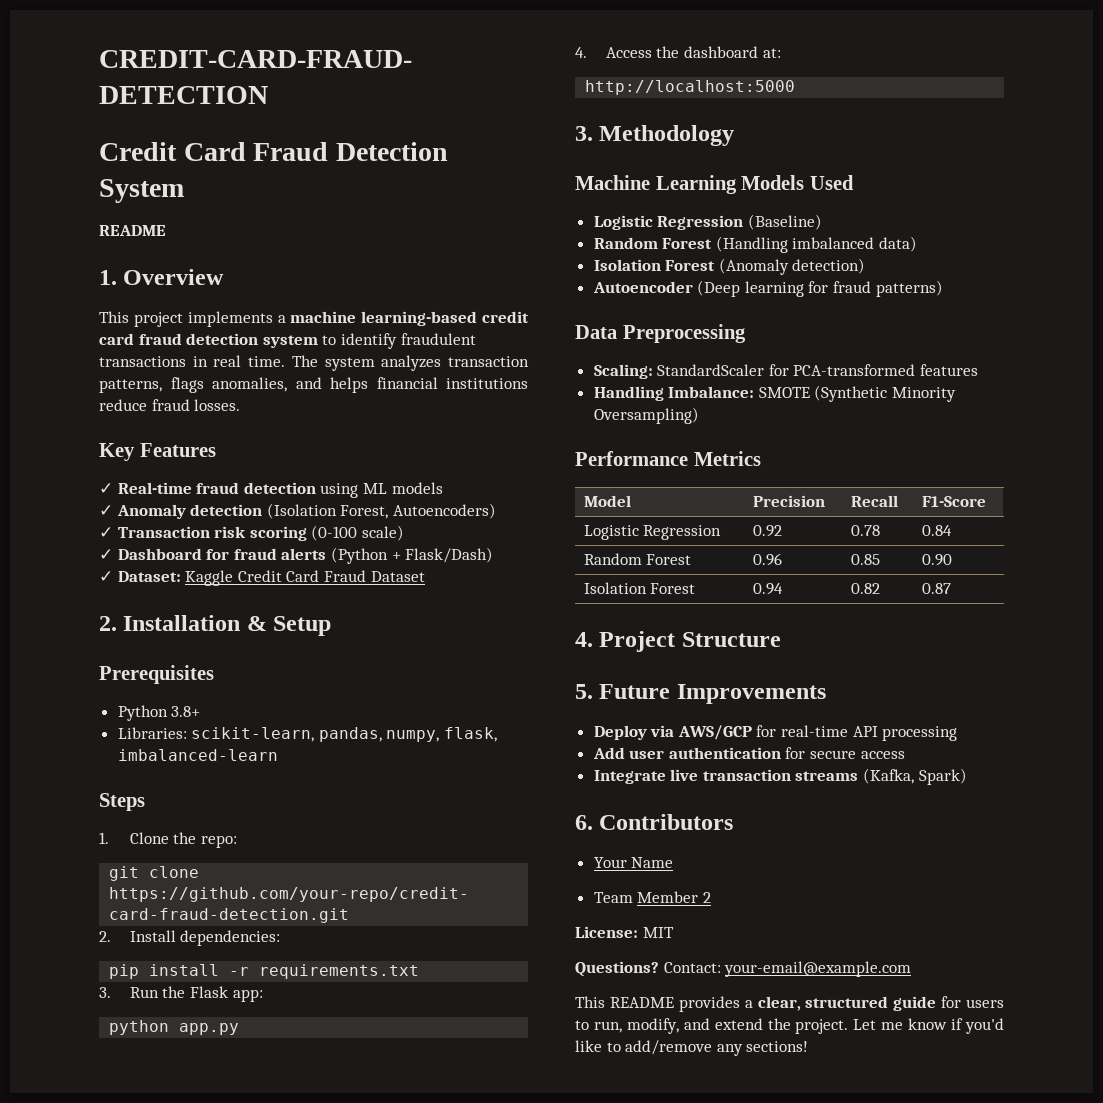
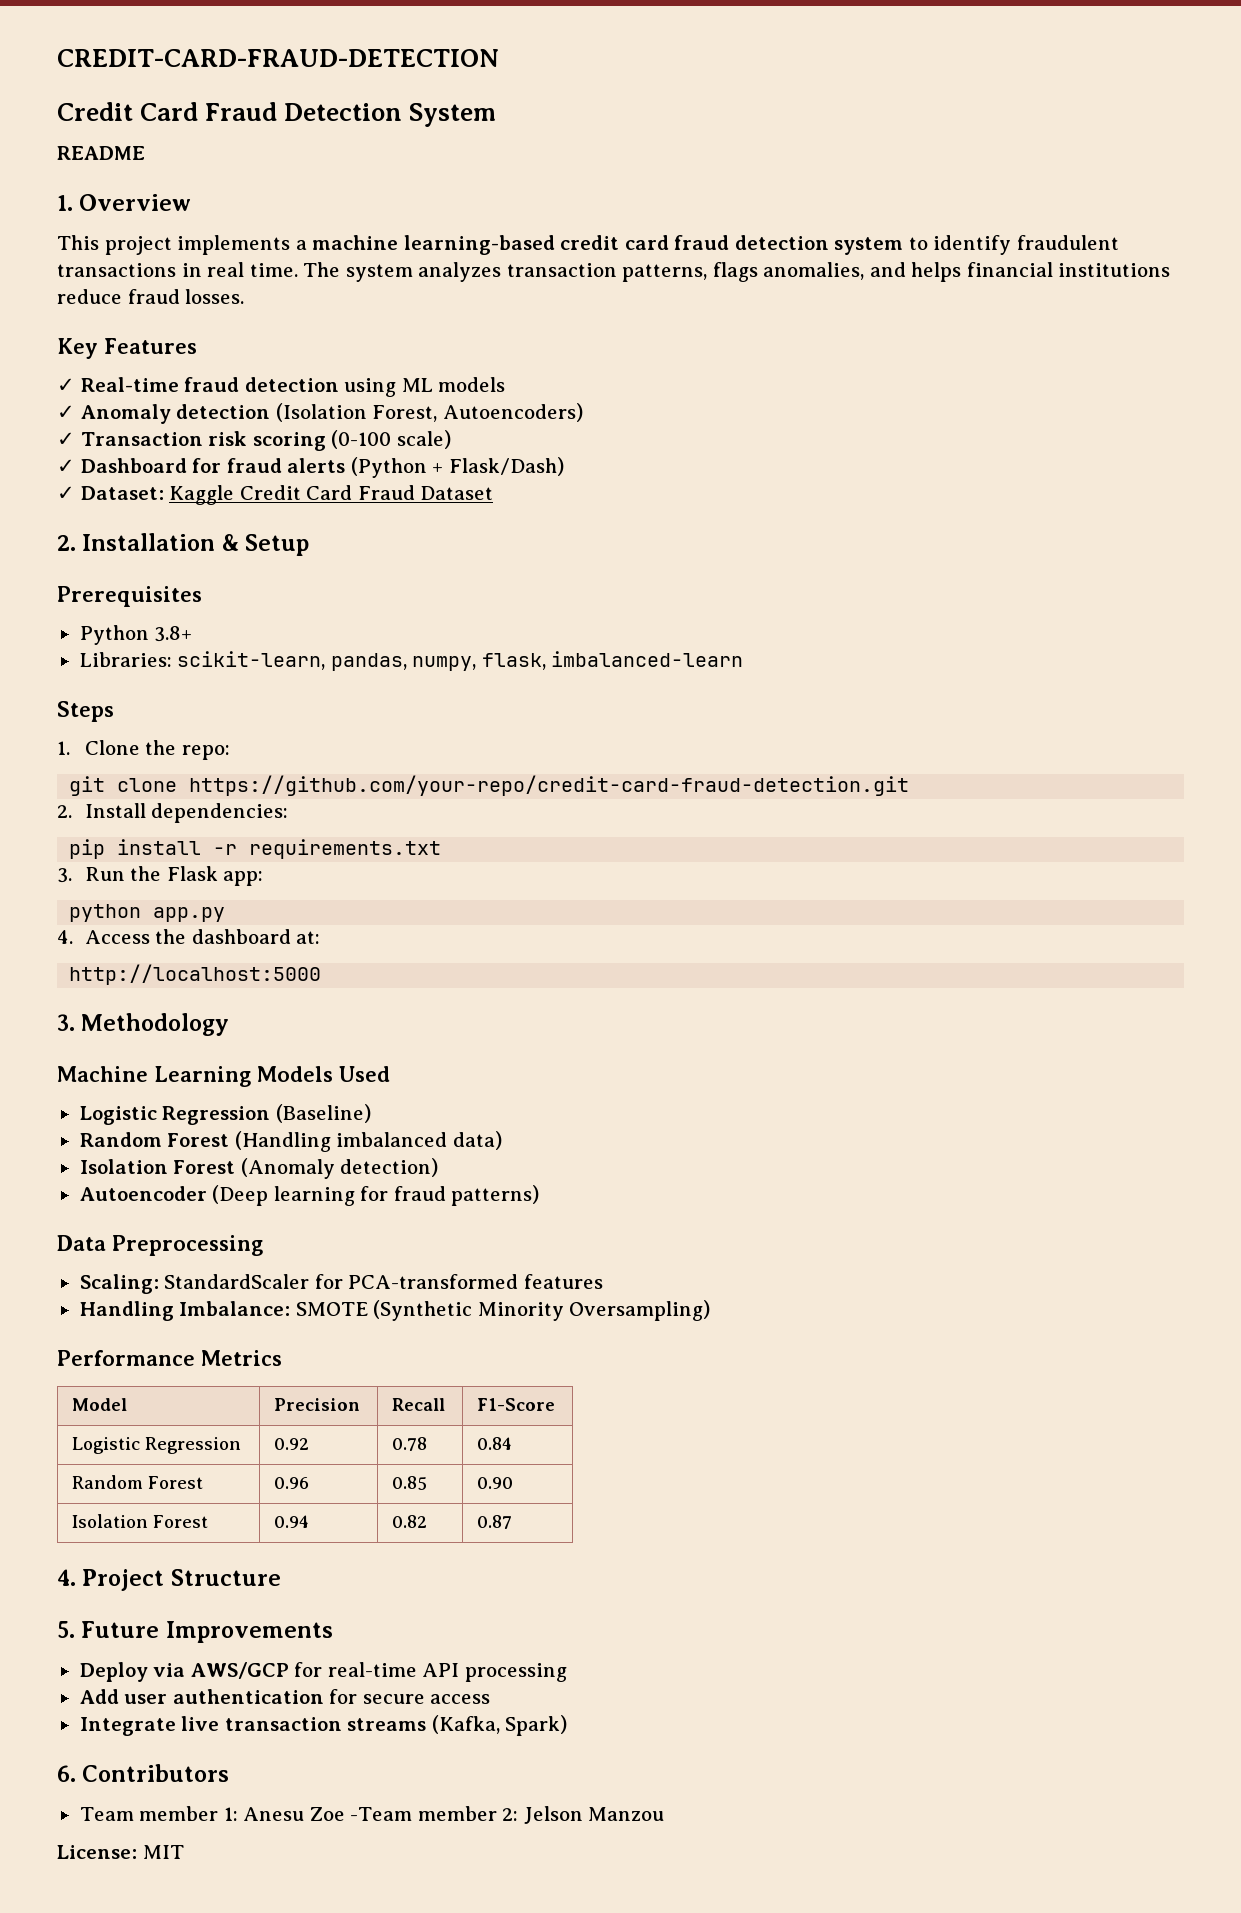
- Your Name
- Team Member 2
+ Team member 1: Anesu Zoe -Team member 2: Jelson Manzou
  License: MIT
- Questions? Contact: your-email@example.com
- This README provides a clear, structured guide for users to run, modify, and extend the project. Let me know if you'd like to add/remove any sections!

